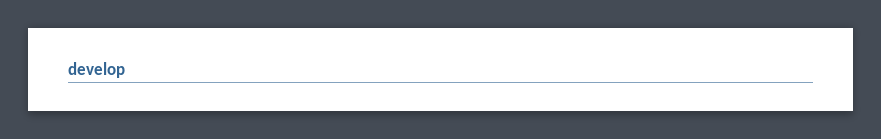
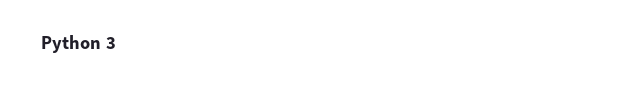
- develop
+ Python 3

